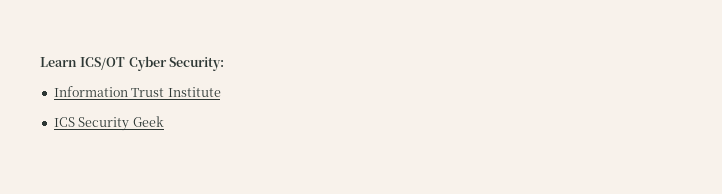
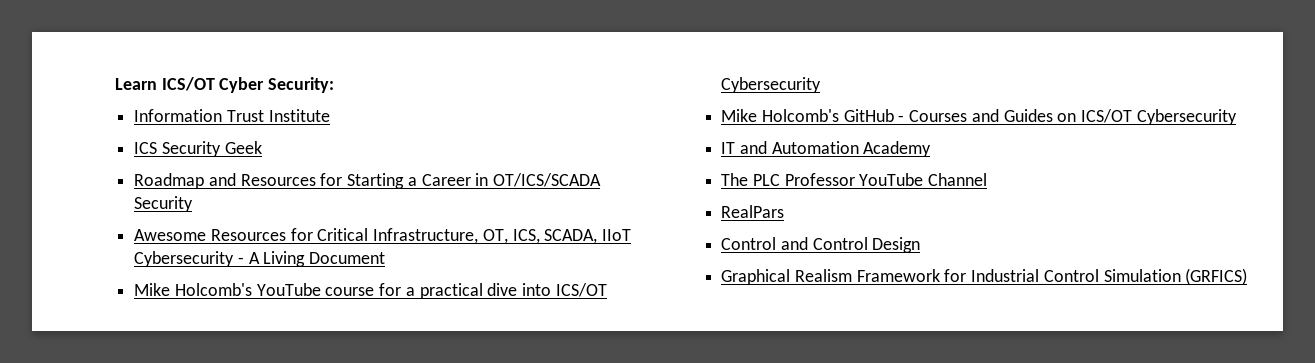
+ Roadmap and Resources for Starting a Career in OT/ICS/SCADA Security
+ Awesome Resources for Critical Infrastructure, OT, ICS, SCADA, IIoT Cybersecurity - A Living Document
+ Mike Holcomb's YouTube course for a practical dive into ICS/OT Cybersecurity
+ Mike Holcomb's GitHub - Courses and Guides on ICS/OT Cybersecurity
+ IT and Automation Academy
+ The PLC Professor YouTube Channel
+ RealPars
+ Control and Control Design
+ Graphical Realism Framework for Industrial Control Simulation (GRFICS)

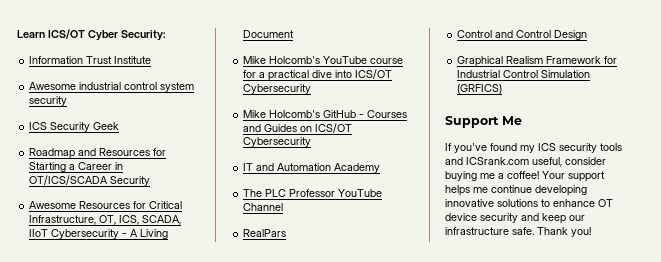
+ Awesome industrial control system security
+ Support Me
+ If you've found my ICS security tools and ICSrank.com useful, consider buying me a coffee! Your support helps me continue developing innovative solutions to enhance OT device security and keep our infrastructure safe. Thank you!

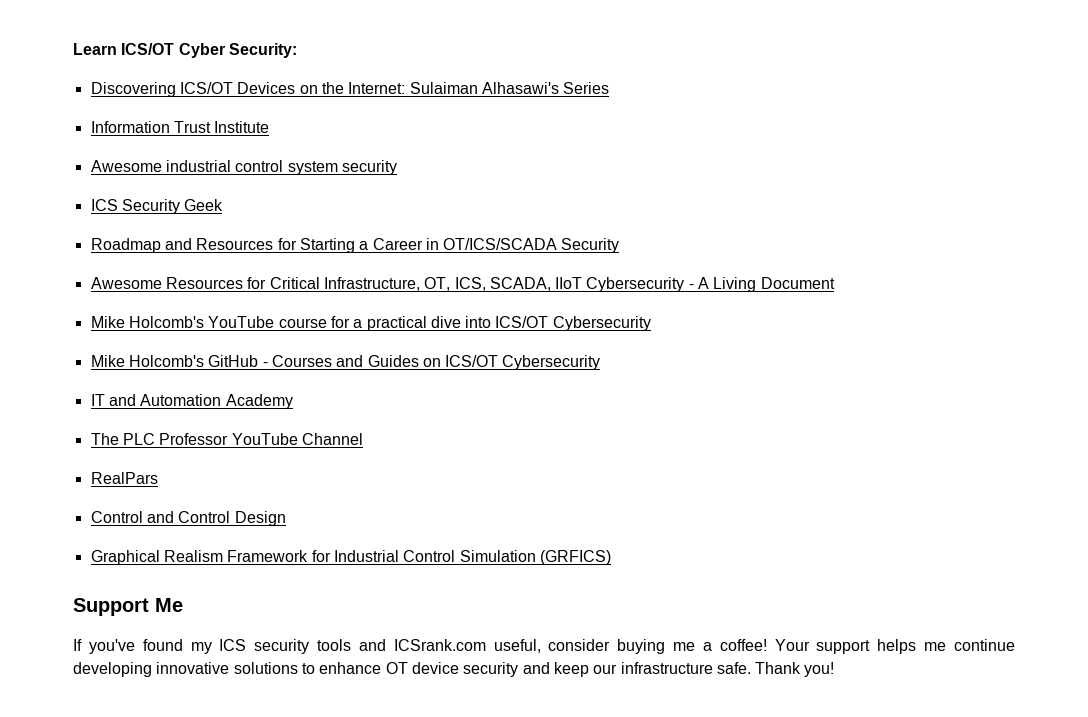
+ Discovering ICS/OT Devices on the Internet: Sulaiman Alhasawi's Series

